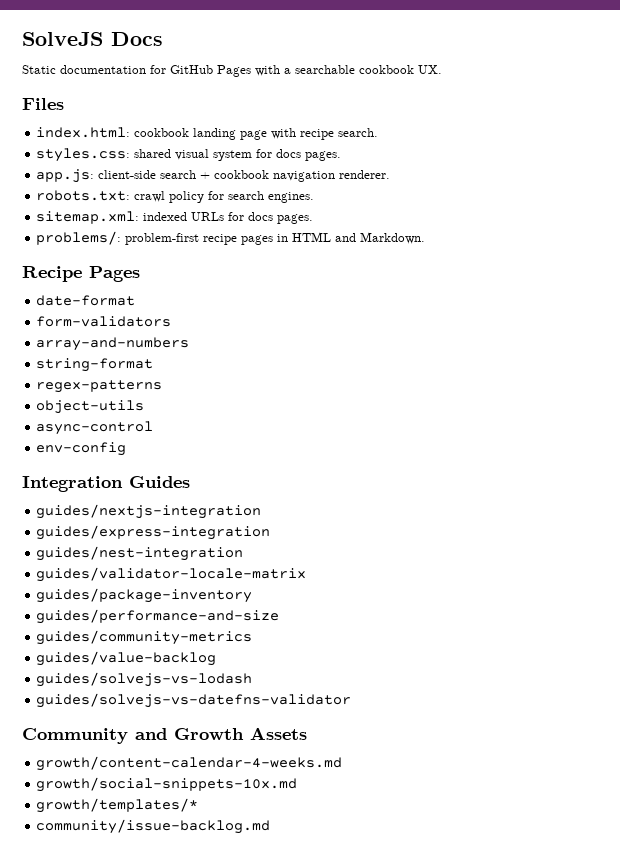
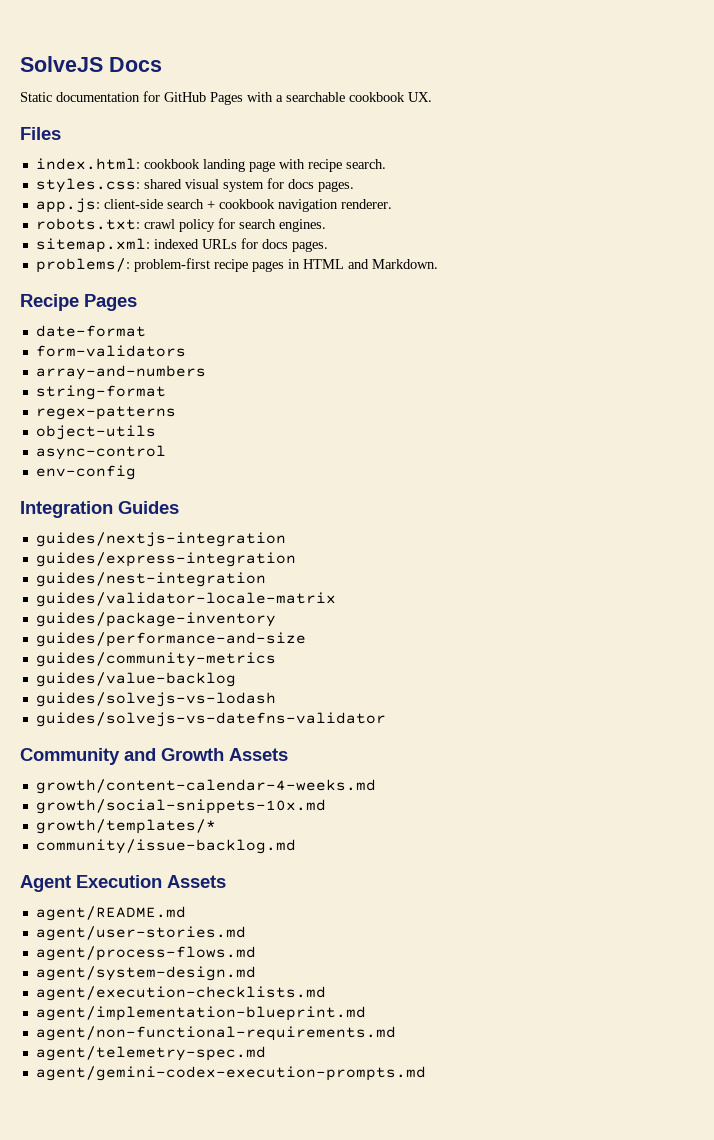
+ Agent Execution Assets
+ agent/README.md
+ agent/user-stories.md
+ agent/process-flows.md
+ agent/system-design.md
+ agent/execution-checklists.md
+ agent/implementation-blueprint.md
+ agent/non-functional-requirements.md
+ agent/telemetry-spec.md
+ agent/gemini-codex-execution-prompts.md

